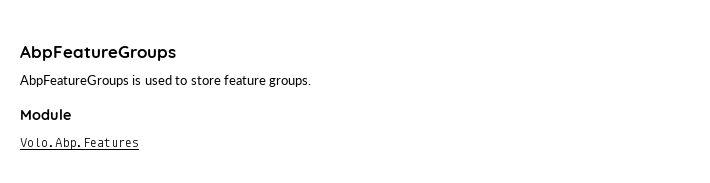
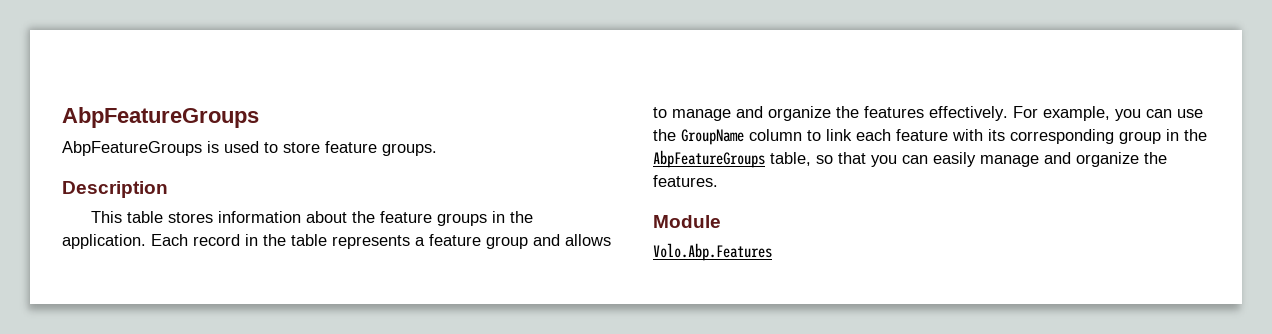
+ Description
+ This table stores information about the feature groups in the application. Each record in the table represents a feature group and allows to manage and organize the features effectively. For example, you can use the GroupName column to link each feature with its corresponding group in the AbpFeatureGroups table, so that you can easily manage and organize the features.

